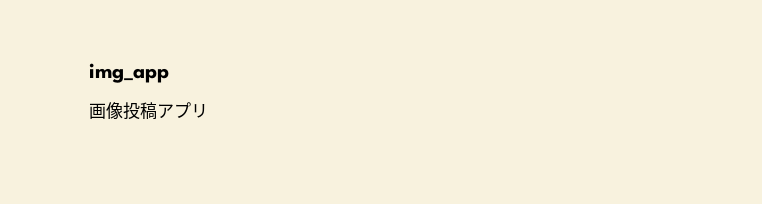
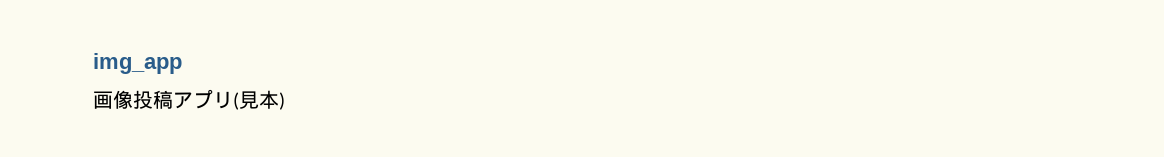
- 画像投稿アプリ
+ 画像投稿アプリ(見本)

